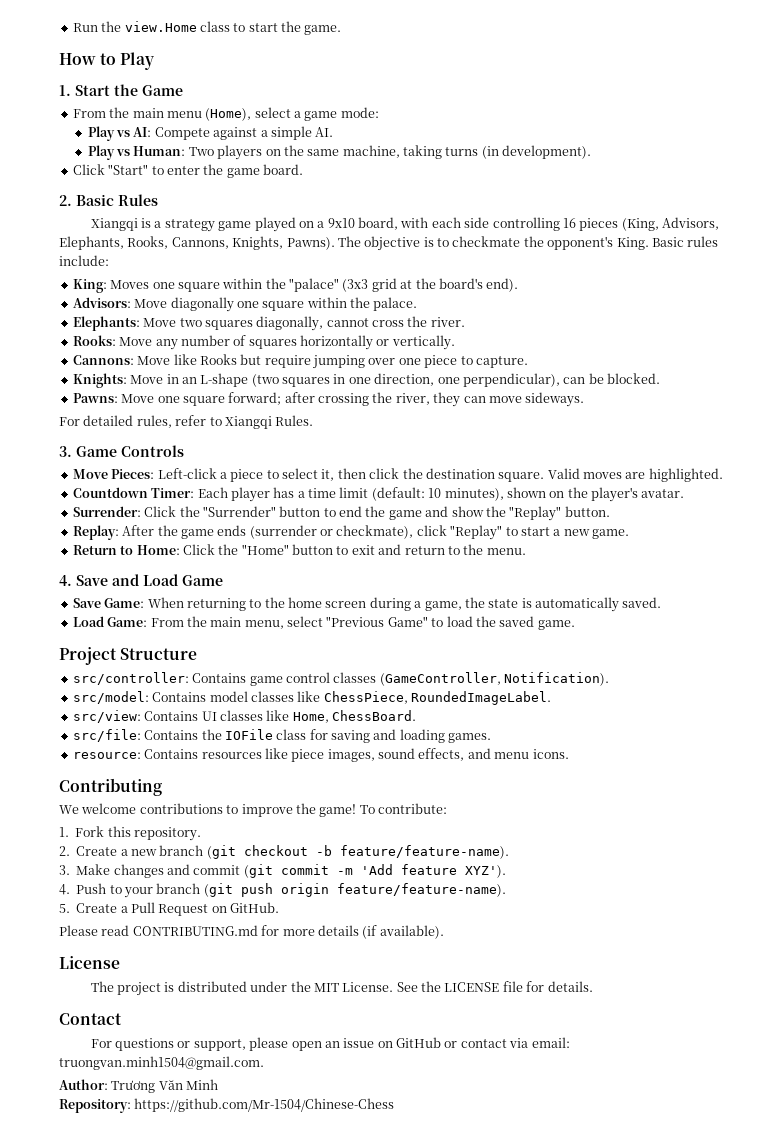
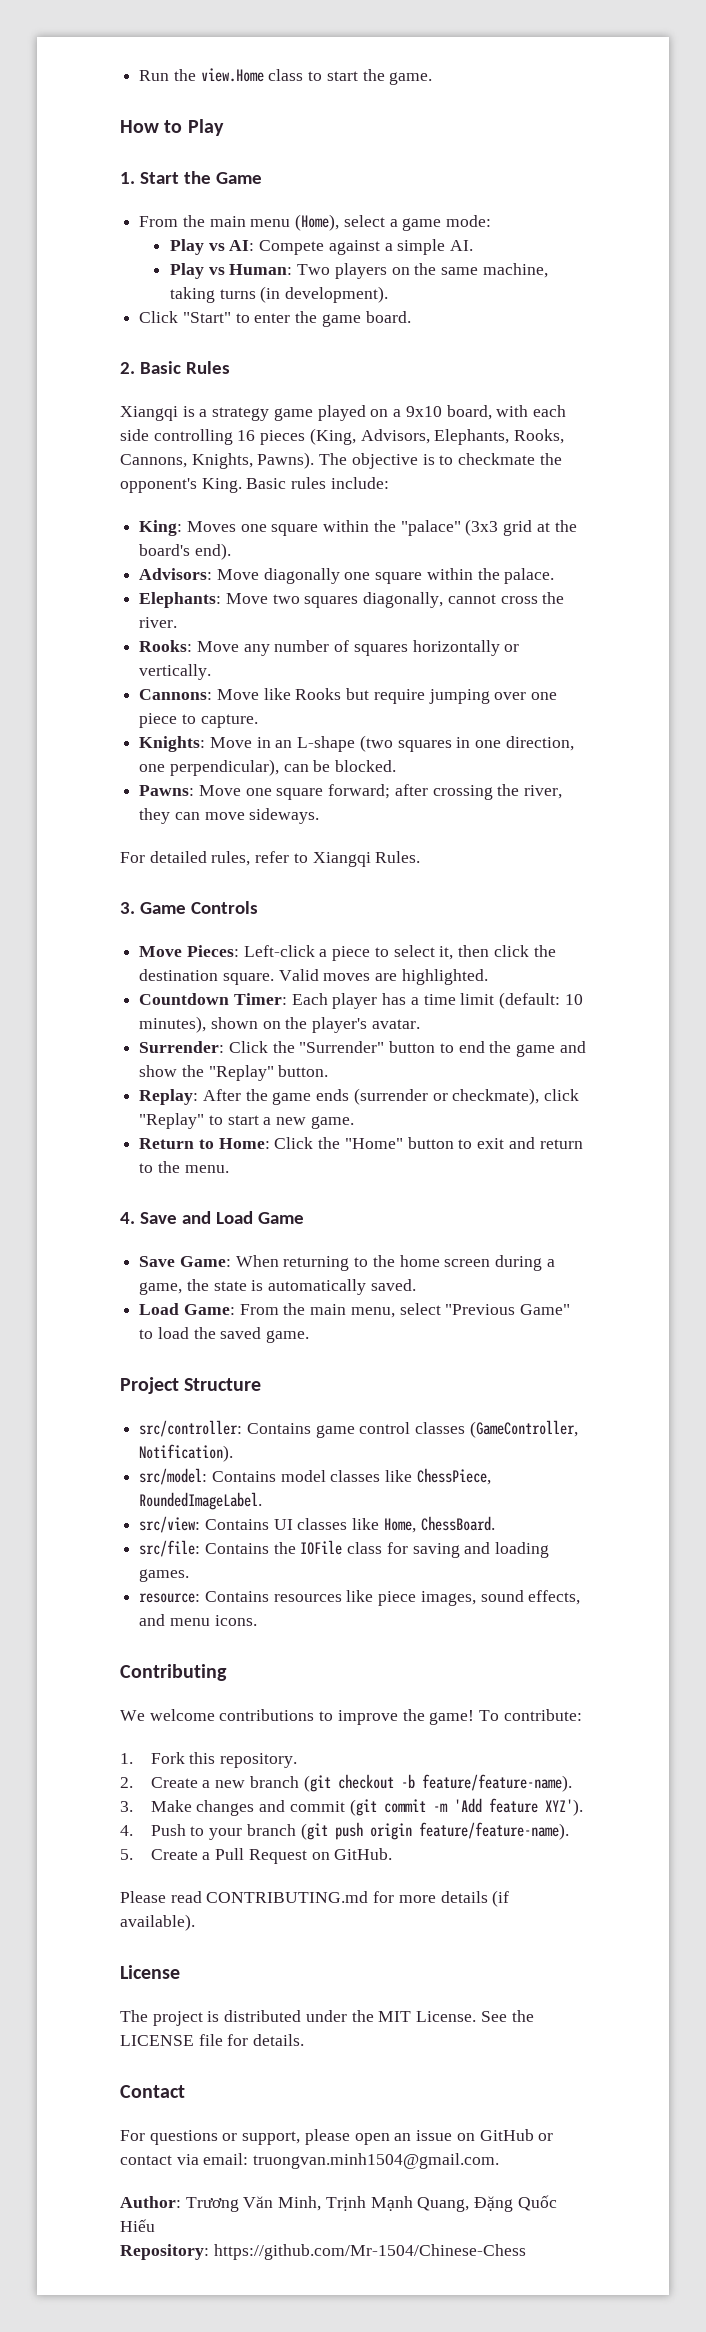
- Author: Trương Văn Minh
+ Author: Trương Văn Minh, Trịnh Mạnh Quang, Đặng Quốc Hiếu

